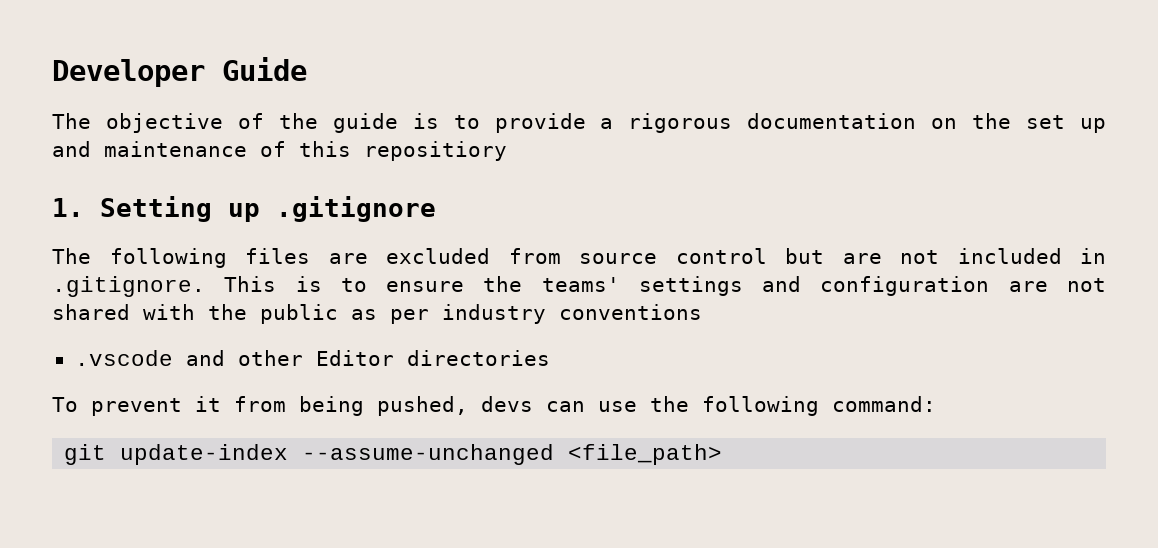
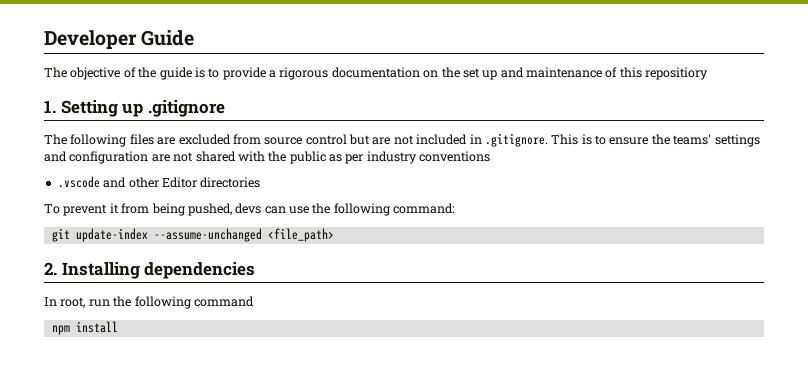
+ 2. Installing dependencies
+ In root, run the following command
+ npm install

